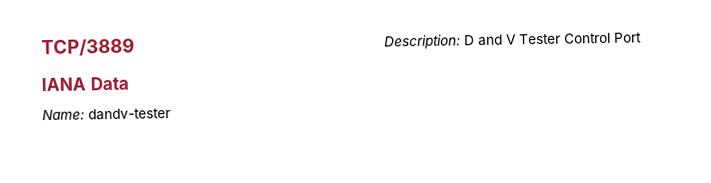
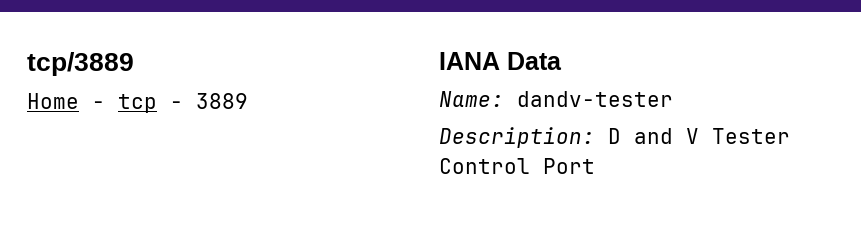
- TCP/3889
+ tcp/3889
+ Home - tcp - 3889

